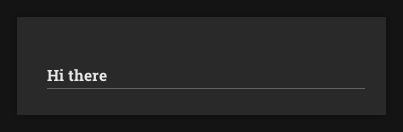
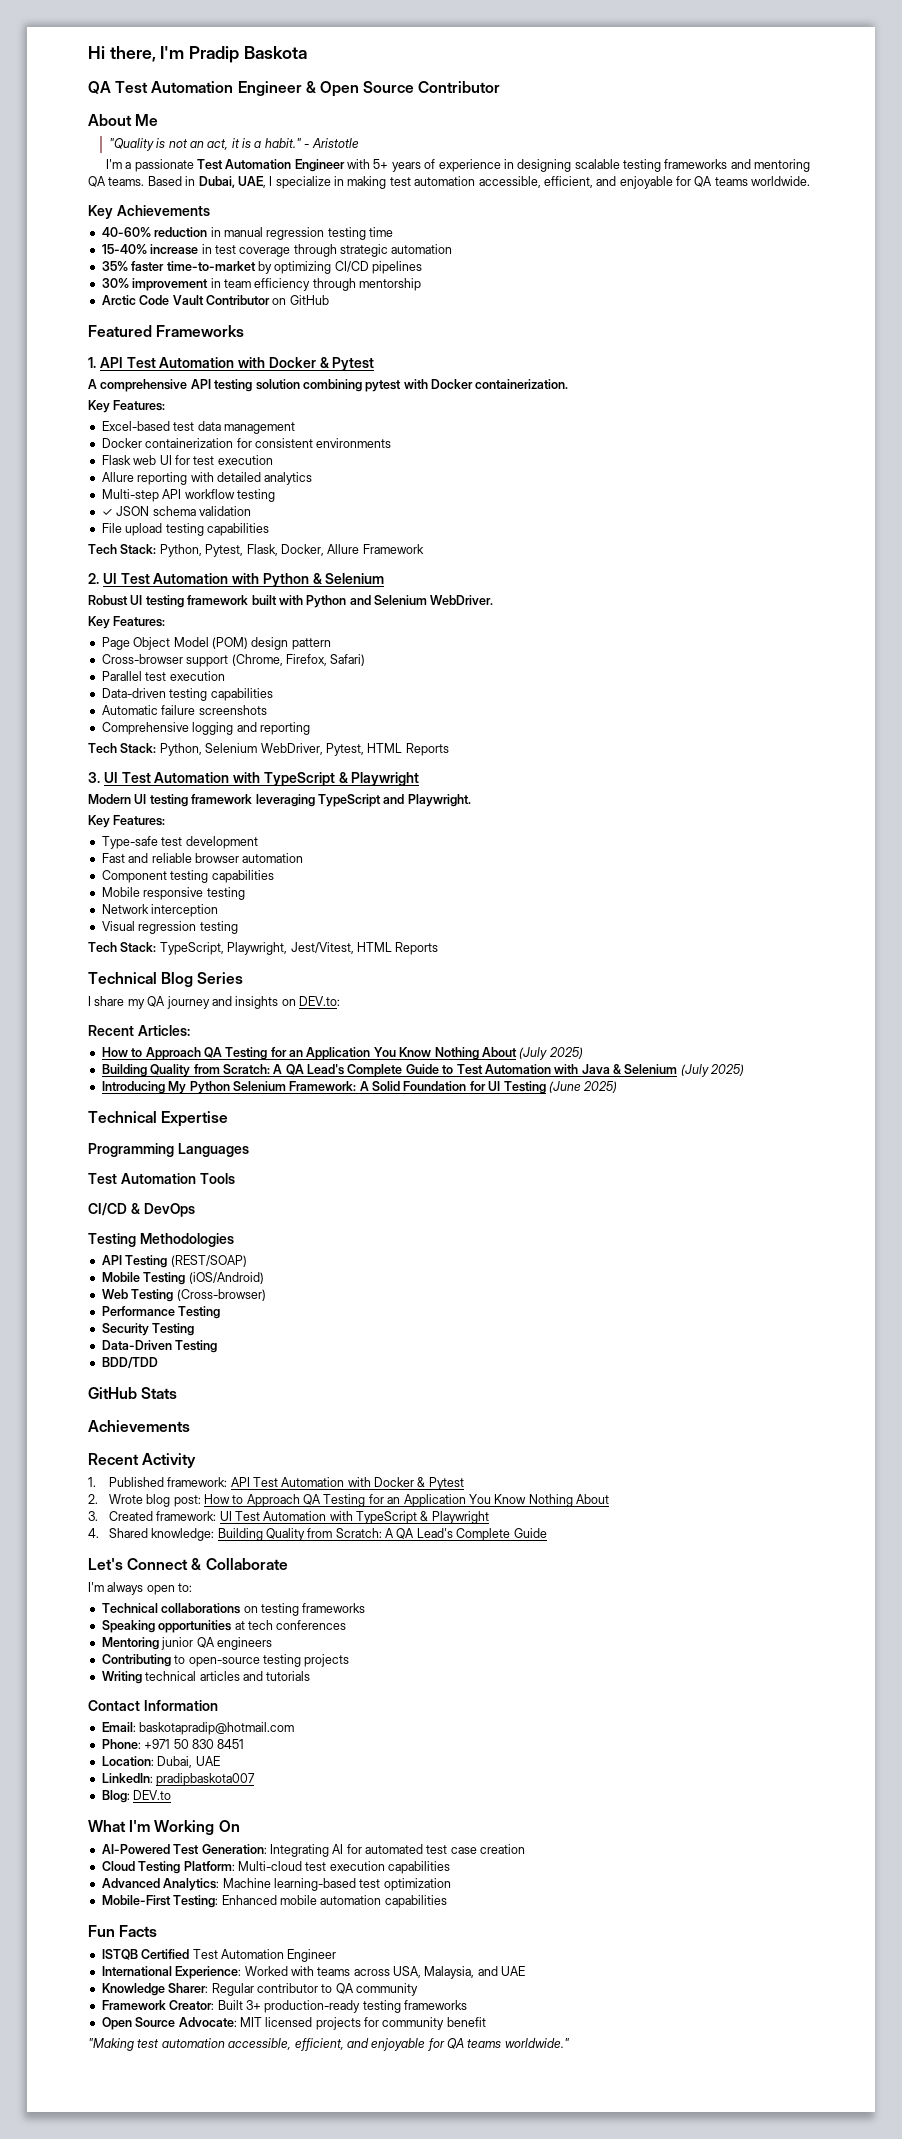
- Hi there
+ Hi there, I'm Pradip Baskota
+ QA Test Automation Engineer & Open Source Contributor
+ About Me
+ "Quality is not an act, it is a habit." - Aristotle
+ I'm a passionate Test Automation Engineer with 5+ years of experience in designing scalable testing frameworks and mentoring QA teams. Based in Dubai, UAE, I specialize in making test automation accessible, efficient, and enjoyable for QA teams worldwide.
+ Key Achievements
+ 40-60% reduction in manual regression testing time
+ 15-40% increase in test coverage through strategic automation
+ 35% faster time-to-market by optimizing CI/CD pipelines
+ 30% improvement in team efficiency through mentorship
+ Arctic Code Vault Contributor on GitHub
+ Featured Frameworks
+ 1. API Test Automation with Docker & Pytest
+ A comprehensive API testing solution combining pytest with Docker containerization.
+ Key Features:
+ Excel-based test data management
+ Docker containerization for consistent environments
+ Flask web UI for test execution
+ Allure reporting with detailed analytics
+ Multi-step API workflow testing
+ ✓ JSON schema validation
+ File upload testing capabilities
+ Tech Stack: Python, Pytest, Flask, Docker, Allure Framework
+ 2. UI Test Automation with Python & Selenium
+ Robust UI testing framework built with Python and Selenium WebDriver.
+ Key Features:
+ Page Object Model (POM) design pattern
+ Cross-browser support (Chrome, Firefox, Safari)
+ Parallel test execution
+ Data-driven testing capabilities
+ Automatic failure screenshots
+ Comprehensive logging and reporting
+ Tech Stack: Python, Selenium WebDriver, Pytest, HTML Reports
+ 3. UI Test Automation with TypeScript & Playwright
+ Modern UI testing framework leveraging TypeScript and Playwright.
+ Key Features:
+ Type-safe test development
+ Fast and reliable browser automation
+ Component testing capabilities
+ Mobile responsive testing
+ Network interception
+ Visual regression testing
+ Tech Stack: TypeScript, Playwright, Jest/Vitest, HTML Reports
+ Technical Blog Series
+ I share my QA journey and insights on DEV.to:
+ Recent Articles:
+ How to Approach QA Testing for an Application You Know Nothing About (July 2025)
+ Building Quality from Scratch: A QA Lead's Complete Guide to Test Automation with Java & Selenium (July 2025)
+ Introducing My Python Selenium Framework: A Solid Foundation for UI Testing (June 2025)
+ Technical Expertise
+ Programming Languages
+ Test Automation Tools
+ CI/CD & DevOps
+ Testing Methodologies
+ API Testing (REST/SOAP)
+ Mobile Testing (iOS/Android)
+ Web Testing (Cross-browser)
+ Performance Testing
+ Security Testing
+ Data-Driven Testing
+ BDD/TDD
+ GitHub Stats
+ Achievements
+ Recent Activity
+ 1. Published framework: API Test Automation with Docker & Pytest
+ 2. Wrote blog post: How to Approach QA Testing for an Application You Know Nothing About
+ 3. Created framework: UI Test Automation with TypeScript & Playwright
+ 4. Shared knowledge: Building Quality from Scratch: A QA Lead's Complete Guide
+ Let's Connect & Collaborate
+ I'm always open to:
+ Technical collaborations on testing frameworks
+ Speaking opportunities at tech conferences
+ Mentoring junior QA engineers
+ Contributing to open-source testing projects
+ Writing technical articles and tutorials
+ Contact Information
+ Email: baskotapradip@hotmail.com
+ Phone: +971 50 830 8451
+ Location: Dubai, UAE
+ LinkedIn: pradipbaskota007
+ Blog: DEV.to
+ What I'm Working On
+ AI-Powered Test Generation: Integrating AI for automated test case creation
+ Cloud Testing Platform: Multi-cloud test execution capabilities
+ Advanced Analytics: Machine learning-based test optimization
+ Mobile-First Testing: Enhanced mobile automation capabilities
+ Fun Facts
+ ISTQB Certified Test Automation Engineer
+ International Experience: Worked with teams across USA, Malaysia, and UAE
+ Knowledge Sharer: Regular contributor to QA community
+ Framework Creator: Built 3+ production-ready testing frameworks
+ Open Source Advocate: MIT licensed projects for community benefit
+ "Making test automation accessible, efficient, and enjoyable for QA teams worldwide."

